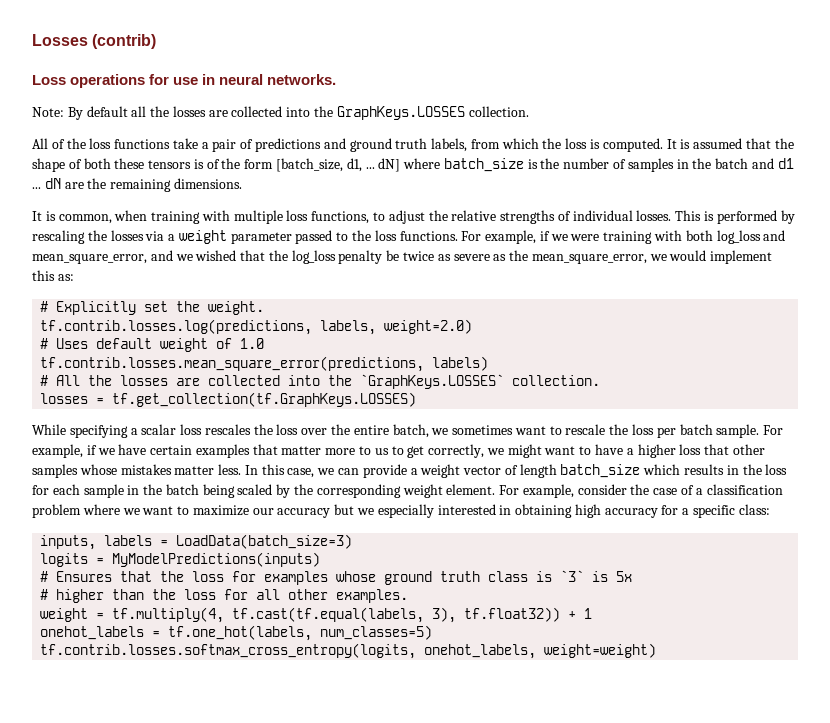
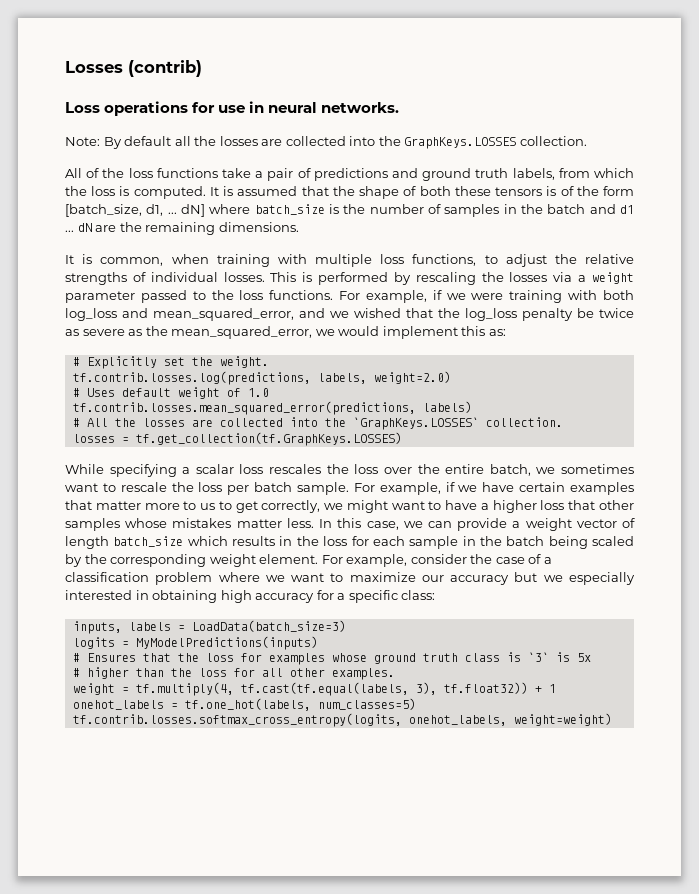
- For example, if we were training with both log_loss and mean_square_error, and we wished that the log_loss penalty be twice as severe as the mean_square_error, we would implement this as:
+ For example, if we were training with both log_loss and mean_squared_error, and we wished that the log_loss penalty be twice as severe as the mean_squared_error, we would implement this as:
- tf.contrib.losses.mean_square_error(predictions, labels)
+ tf.contrib.losses.mean_squared_error(predictions, labels)

